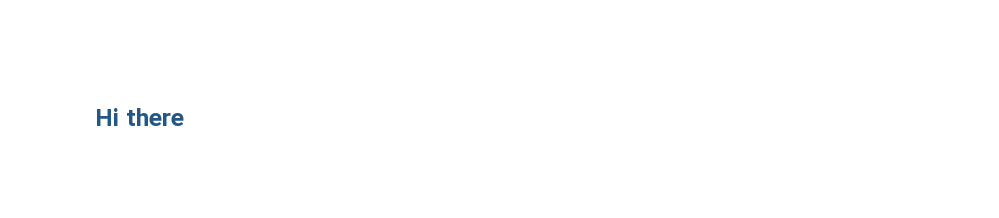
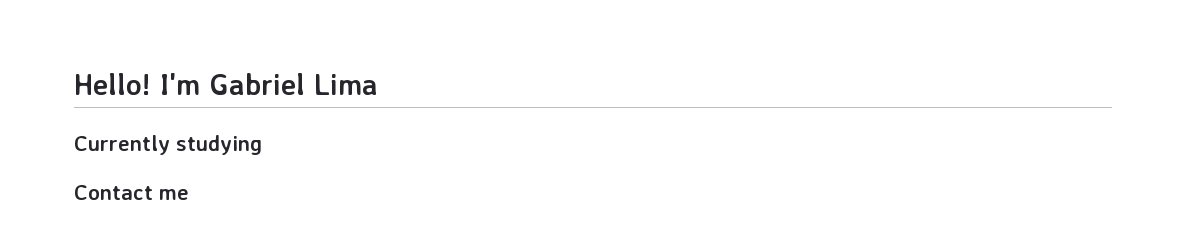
- Hi there
+ Hello! I'm Gabriel Lima
+ Currently studying
+ Contact me

